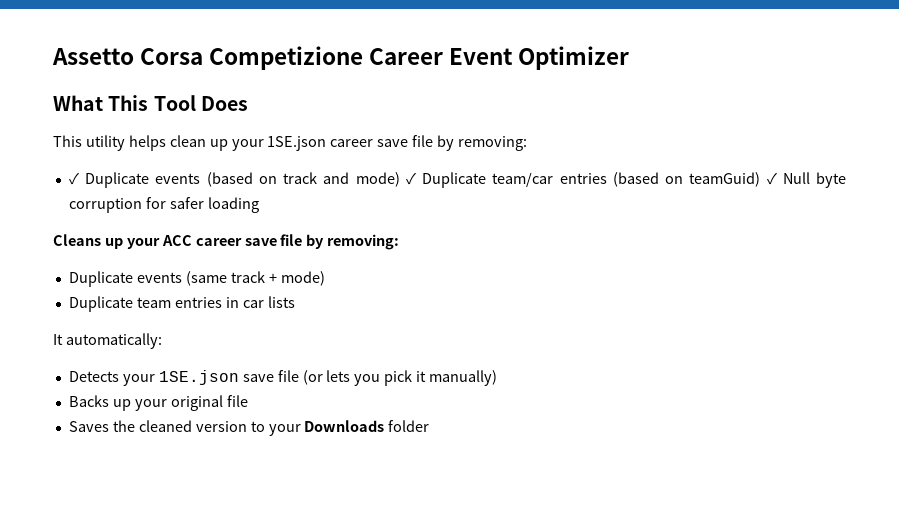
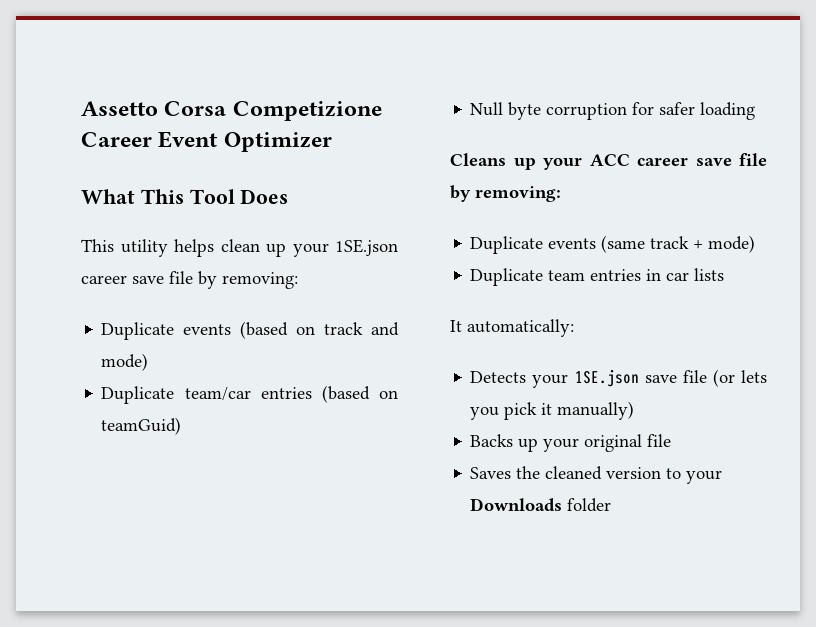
- ✓ Duplicate events (based on track and mode) ✓ Duplicate team/car entries (based on teamGuid) ✓ Null byte corruption for safer loading
+ Duplicate events (based on track and mode)
+ Duplicate team/car entries (based on teamGuid)
+ Null byte corruption for safer loading

